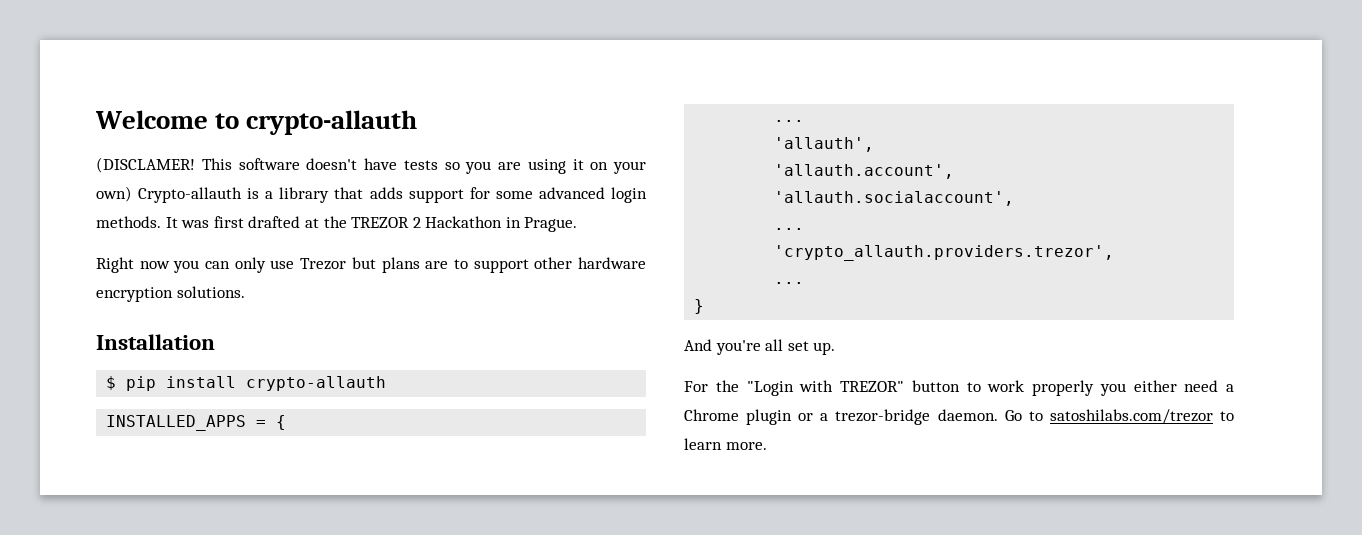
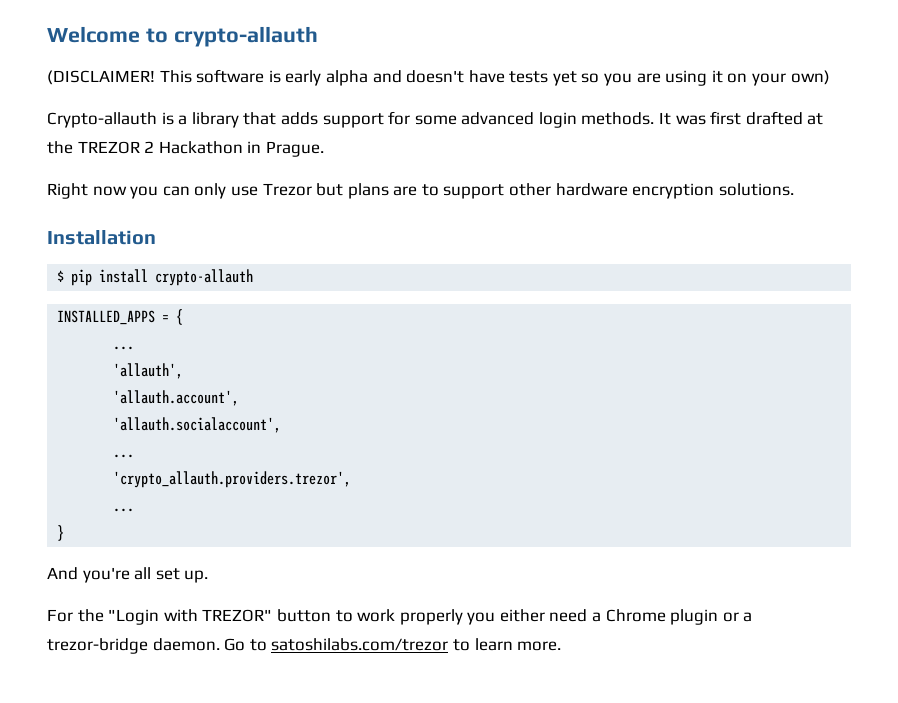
- (DISCLAMER!
+ (DISCLAIMER!
- This software doesn't have tests so you are using it on your own) Crypto-allauth is a library that adds support for some advanced login methods.
+ This software is early alpha and doesn't have tests yet so you are using it on your own)
+ Crypto-allauth is a library that adds support for some advanced login methods.

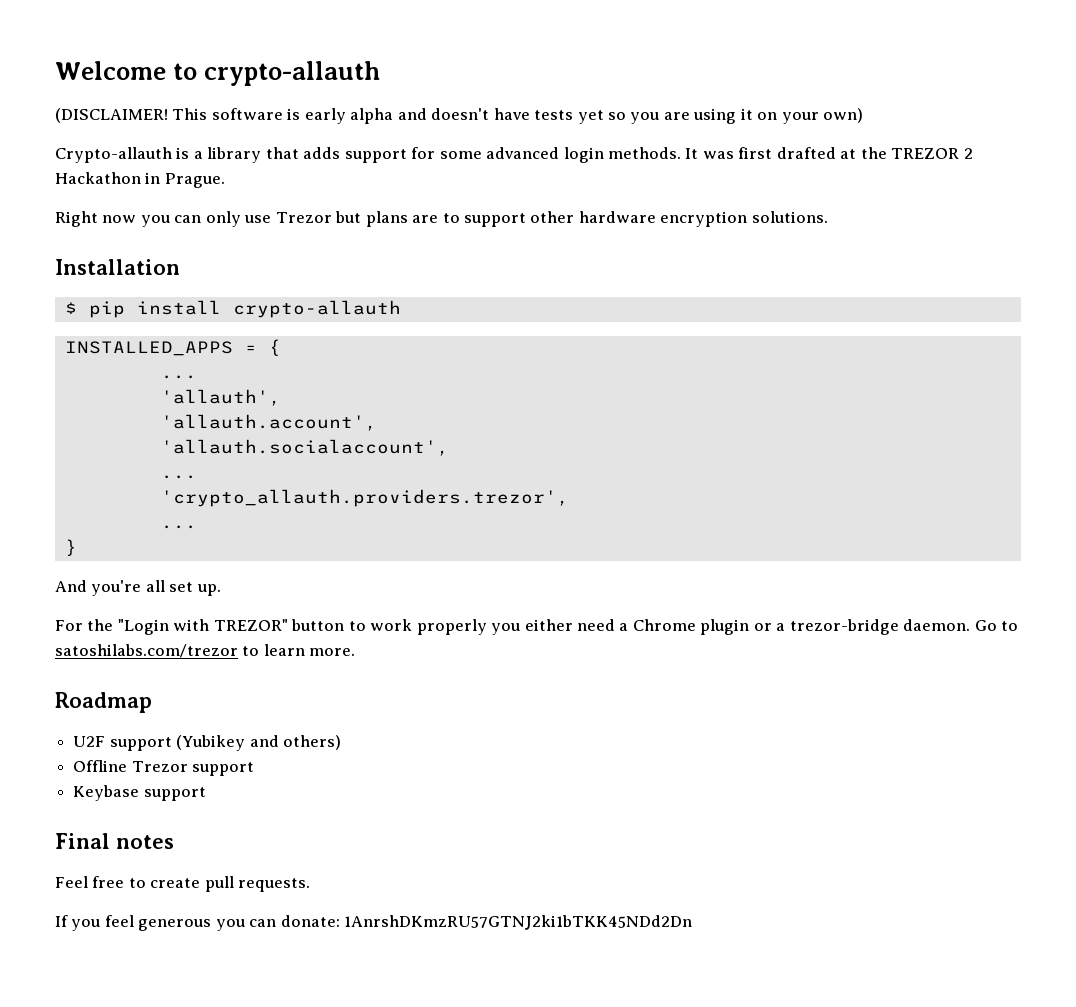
+ Roadmap
+ U2F support (Yubikey and others)
+ Offline Trezor support
+ Keybase support
+ Final notes
+ Feel free to create pull requests.
+ If you feel generous you can donate: 1AnrshDKmzRU57GTNJ2ki1bTKK45NDd2Dn

